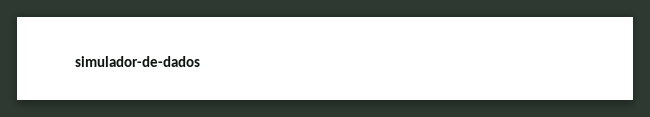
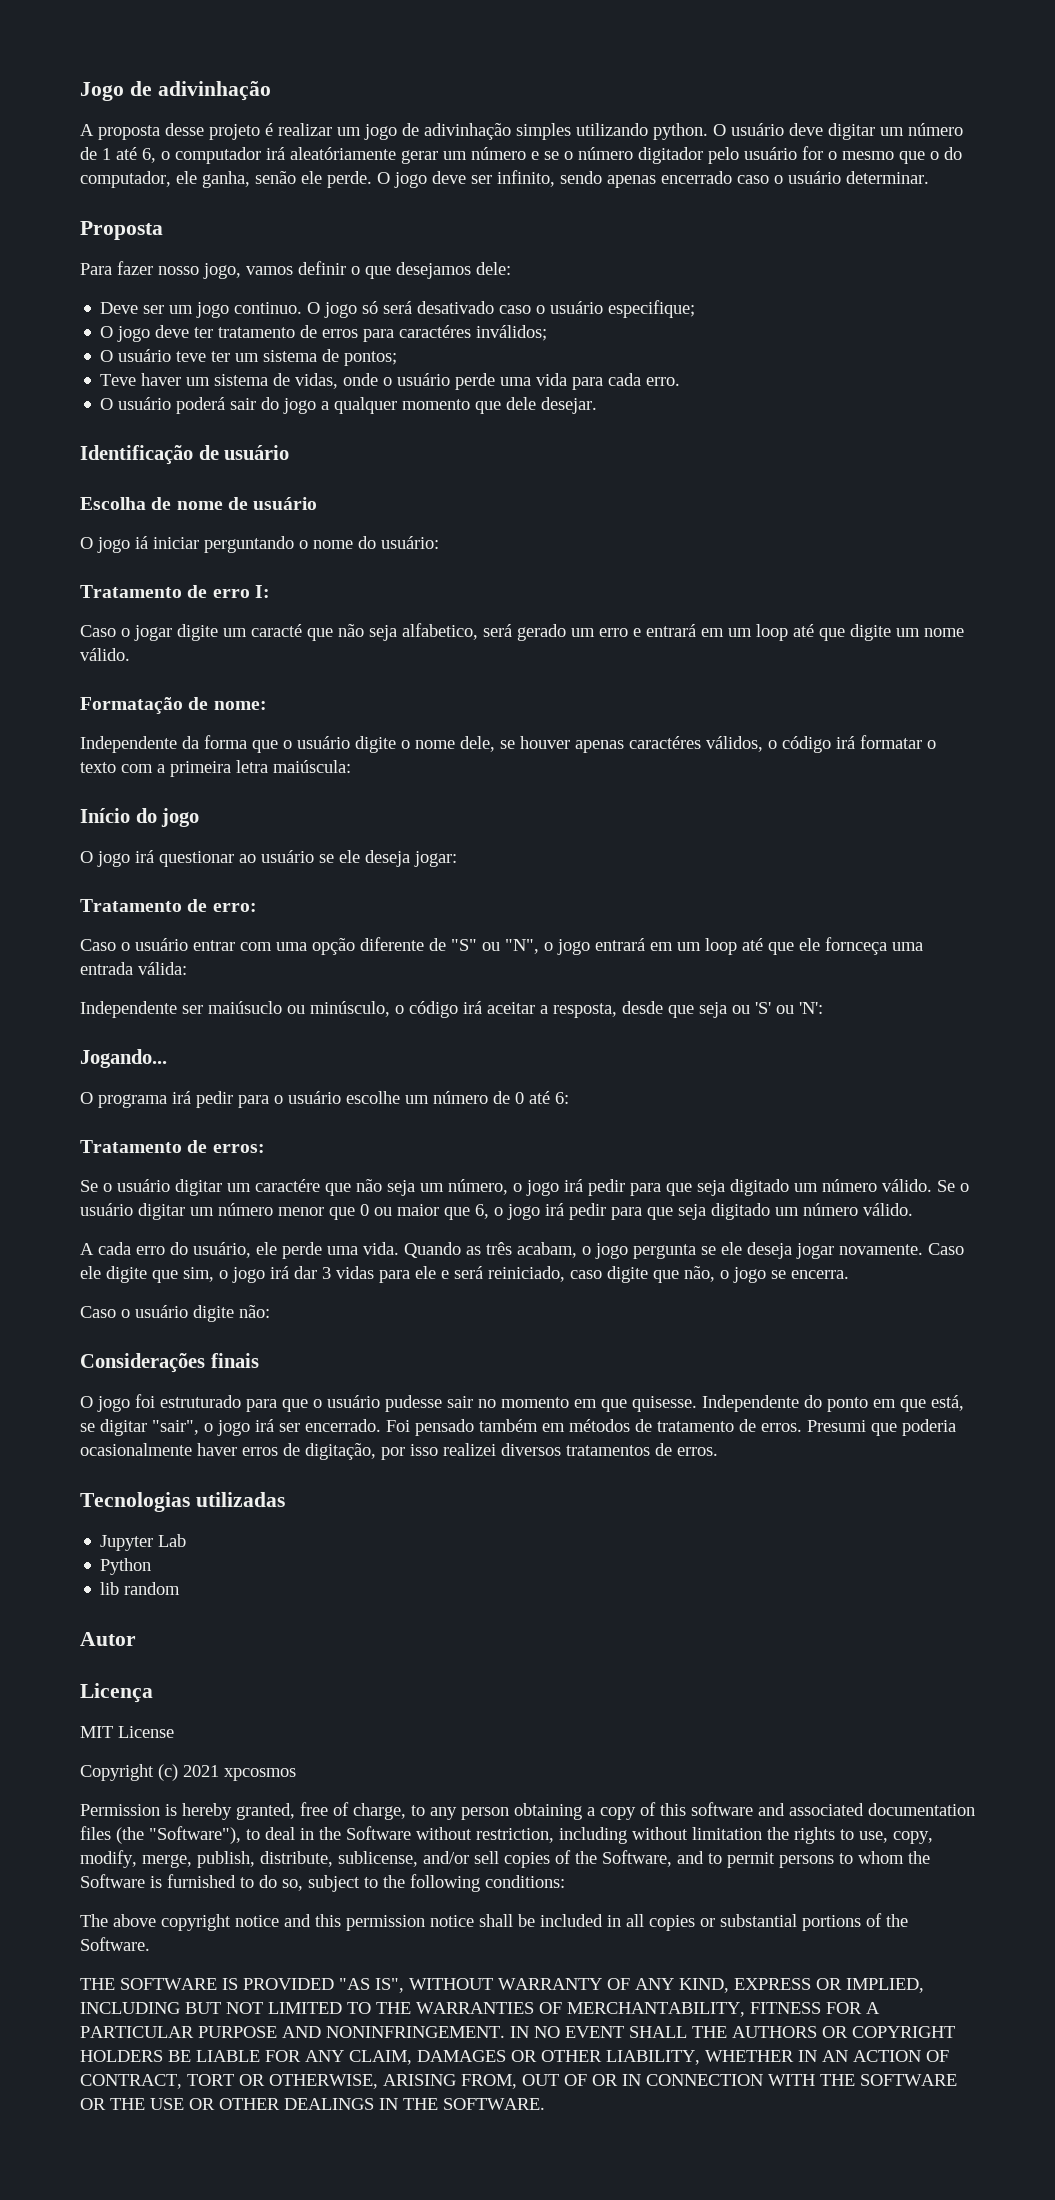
- simulador-de-dados
+ Jogo de adivinhação
+ A proposta desse projeto é realizar um jogo de adivinhação simples utilizando python. O usuário deve digitar um número de 1 até 6, o computador irá aleatóriamente gerar um número e se o número digitador pelo usuário for o mesmo que o do computador, ele ganha, senão ele perde. O jogo deve ser infinito, sendo apenas encerrado caso o usuário determinar.
+ Proposta
+ Para fazer nosso jogo, vamos definir o que desejamos dele:
+ Deve ser um jogo continuo. O jogo só será desativado caso o usuário especifique;
+ O jogo deve ter tratamento de erros para caractéres inválidos;
+ O usuário teve ter um sistema de pontos;
+ Teve haver um sistema de vidas, onde o usuário perde uma vida para cada erro.
+ O usuário poderá sair do jogo a qualquer momento que dele desejar.
+ Identificação de usuário
+ Escolha de nome de usuário
+ O jogo iá iniciar perguntando o nome do usuário:
+ Tratamento de erro I:
+ Caso o jogar digite um caracté que não seja alfabetico, será gerado um erro e entrará em um loop até que digite um nome válido.
+ Formatação de nome:
+ Independente da forma que o usuário digite o nome dele, se houver apenas caractéres válidos, o código irá formatar o texto com a primeira letra maiúscula:
+ Início do jogo
+ O jogo irá questionar ao usuário se ele deseja jogar:
+ Tratamento de erro:
+ Caso o usuário entrar com uma opção diferente de "S" ou "N", o jogo entrará em um loop até que ele fornceça uma entrada válida:
+ Independente ser maiúsuclo ou minúsculo, o código irá aceitar a resposta, desde que seja ou 'S' ou 'N':
+ Jogando...
+ O programa irá pedir para o usuário escolhe um número de 0 até 6:
+ Tratamento de erros:
+ Se o usuário digitar um caractére que não seja um número, o jogo irá pedir para que seja digitado um número válido. Se o usuário digitar um número menor que 0 ou maior que 6, o jogo irá pedir para que seja digitado um número válido.
+ A cada erro do usuário, ele perde uma vida. Quando as três acabam, o jogo pergunta se ele deseja jogar novamente. Caso ele digite que sim, o jogo irá dar 3 vidas para ele e será reiniciado, caso digite que não, o jogo se encerra.
+ Caso o usuário digite não:
+ Considerações finais
+ O jogo foi estruturado para que o usuário pudesse sair no momento em que quisesse. Independente do ponto em que está, se digitar "sair", o jogo irá ser encerrado. Foi pensado também em métodos de tratamento de erros. Presumi que poderia ocasionalmente haver erros de digitação, por isso realizei diversos tratamentos de erros.
+ Tecnologias utilizadas
+ Jupyter Lab
+ Python
+ lib random
+ Autor
+ Licença
+ MIT License
+ Copyright (c) 2021 xpcosmos
+ Permission is hereby granted, free of charge, to any person obtaining a copy of this software and associated documentation files (the "Software"), to deal in the Software without restriction, including without limitation the rights to use, copy, modify, merge, publish, distribute, sublicense, and/or sell copies of the Software, and to permit persons to whom the Software is furnished to do so, subject to the following conditions:
+ The above copyright notice and this permission notice shall be included in all copies or substantial portions of the Software.
+ THE SOFTWARE IS PROVIDED "AS IS", WITHOUT WARRANTY OF ANY KIND, EXPRESS OR IMPLIED, INCLUDING BUT NOT LIMITED TO THE WARRANTIES OF MERCHANTABILITY, FITNESS FOR A PARTICULAR PURPOSE AND NONINFRINGEMENT. IN NO EVENT SHALL THE AUTHORS OR COPYRIGHT HOLDERS BE LIABLE FOR ANY CLAIM, DAMAGES OR OTHER LIABILITY, WHETHER IN AN ACTION OF CONTRACT, TORT OR OTHERWISE, ARISING FROM, OUT OF OR IN CONNECTION WITH THE SOFTWARE OR THE USE OR OTHER DEALINGS IN THE SOFTWARE.

